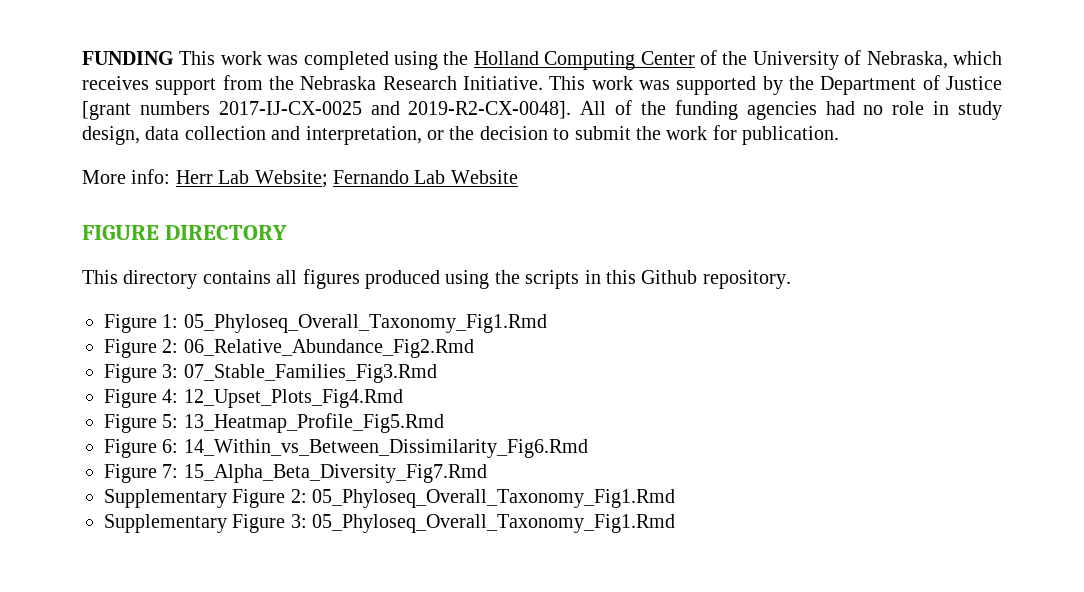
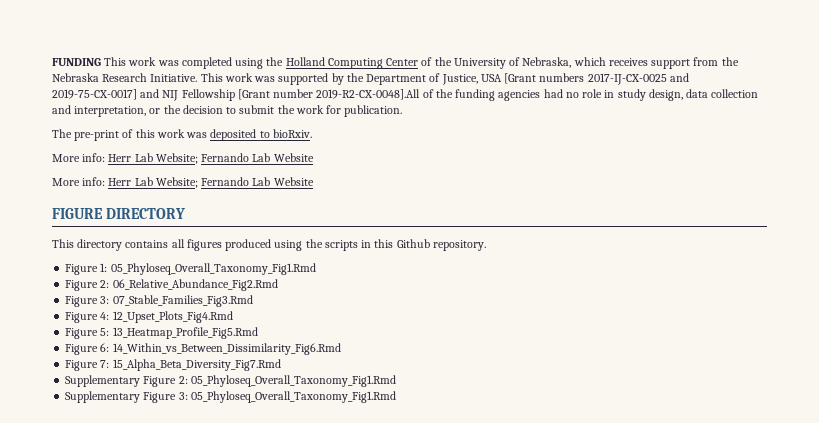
- This work was supported by the Department of Justice [grant numbers 2017-IJ-CX-0025 and 2019-R2-CX-0048]. All of the funding agencies had no role in study design, data collection and interpretation, or the decision to submit the work for publication.
+ This work was supported by the Department of Justice, USA [Grant numbers 2017-IJ-CX-0025 and 2019-75-CX-0017] and NIJ Fellowship [Grant number 2019-R2-CX-0048].All of the funding agencies had no role in study design, data collection and interpretation, or the decision to submit the work for publication.
+ The pre-print of this work was deposited to bioRxiv.
+ More info: Herr Lab Website; Fernando Lab Website

